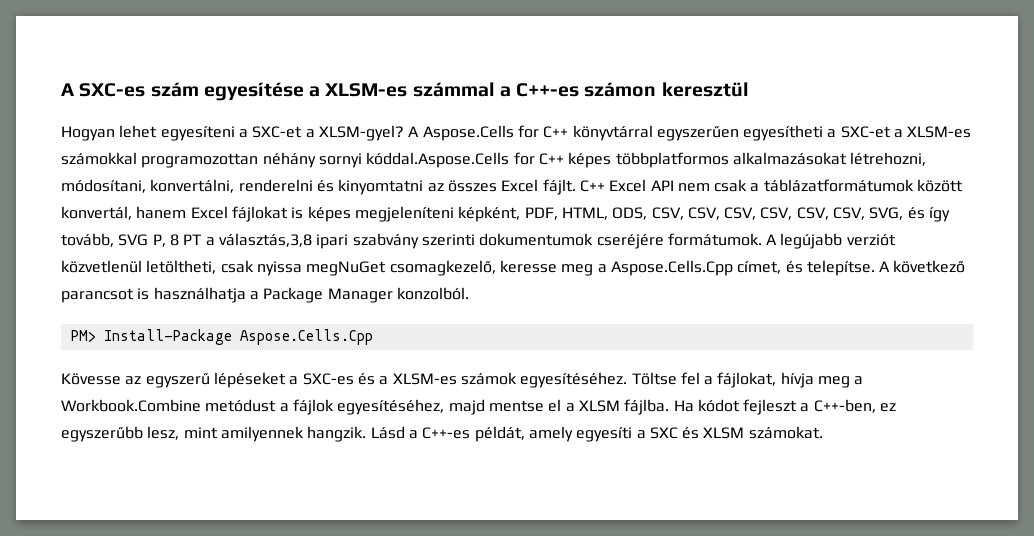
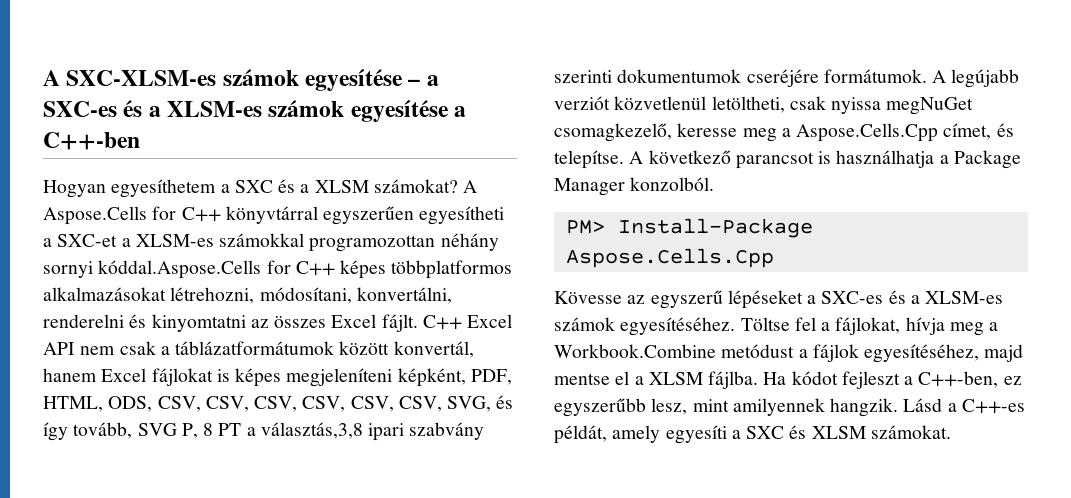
- A SXC-es szám egyesítése a XLSM-es számmal a C++-es számon keresztül
- Hogyan lehet egyesíteni a SXC-et a XLSM-gyel?
+ A SXC-XLSM-es számok egyesítése – a SXC-es és a XLSM-es számok egyesítése a C++-ben
+ Hogyan egyesíthetem a SXC és a XLSM számokat?

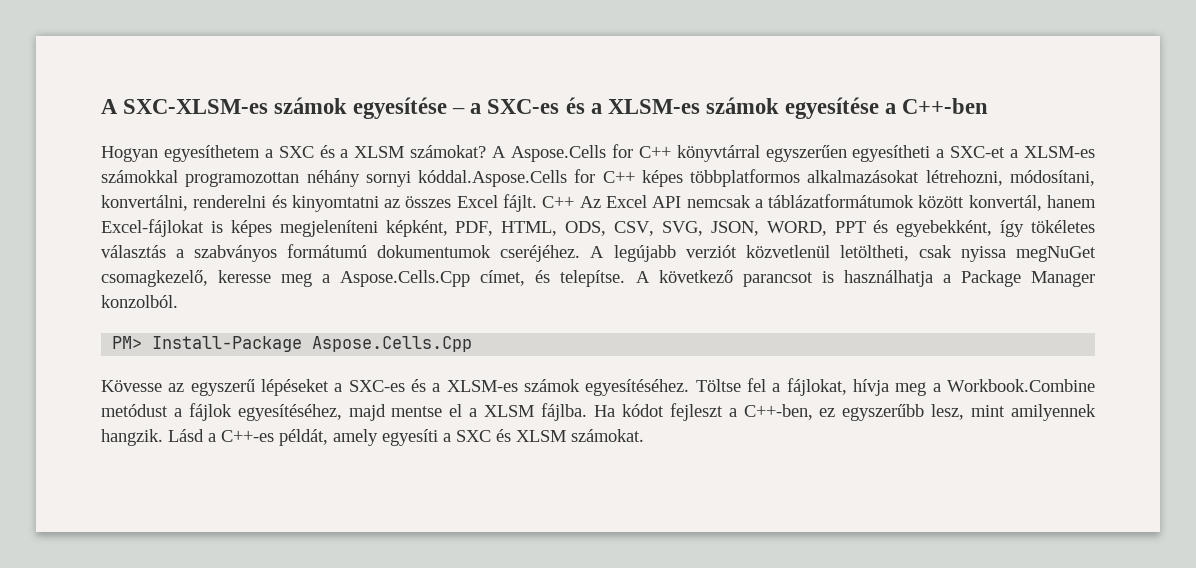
- C++ Excel API nem csak a táblázatformátumok között konvertál, hanem Excel fájlokat is képes megjeleníteni képként, PDF, HTML, ODS, CSV, CSV, CSV, CSV, CSV, CSV, SVG, és így tovább, SVG P, 8 PT a választás,3,8 ipari szabvány szerinti dokumentumok cseréjére formátumok.
+ C++ Az Excel API nemcsak a táblázatformátumok között konvertál, hanem Excel-fájlokat is képes megjeleníteni képként, PDF, HTML, ODS, CSV, SVG, JSON, WORD, PPT és egyebekként, így tökéletes választás a szabványos formátumú dokumentumok cseréjéhez.

